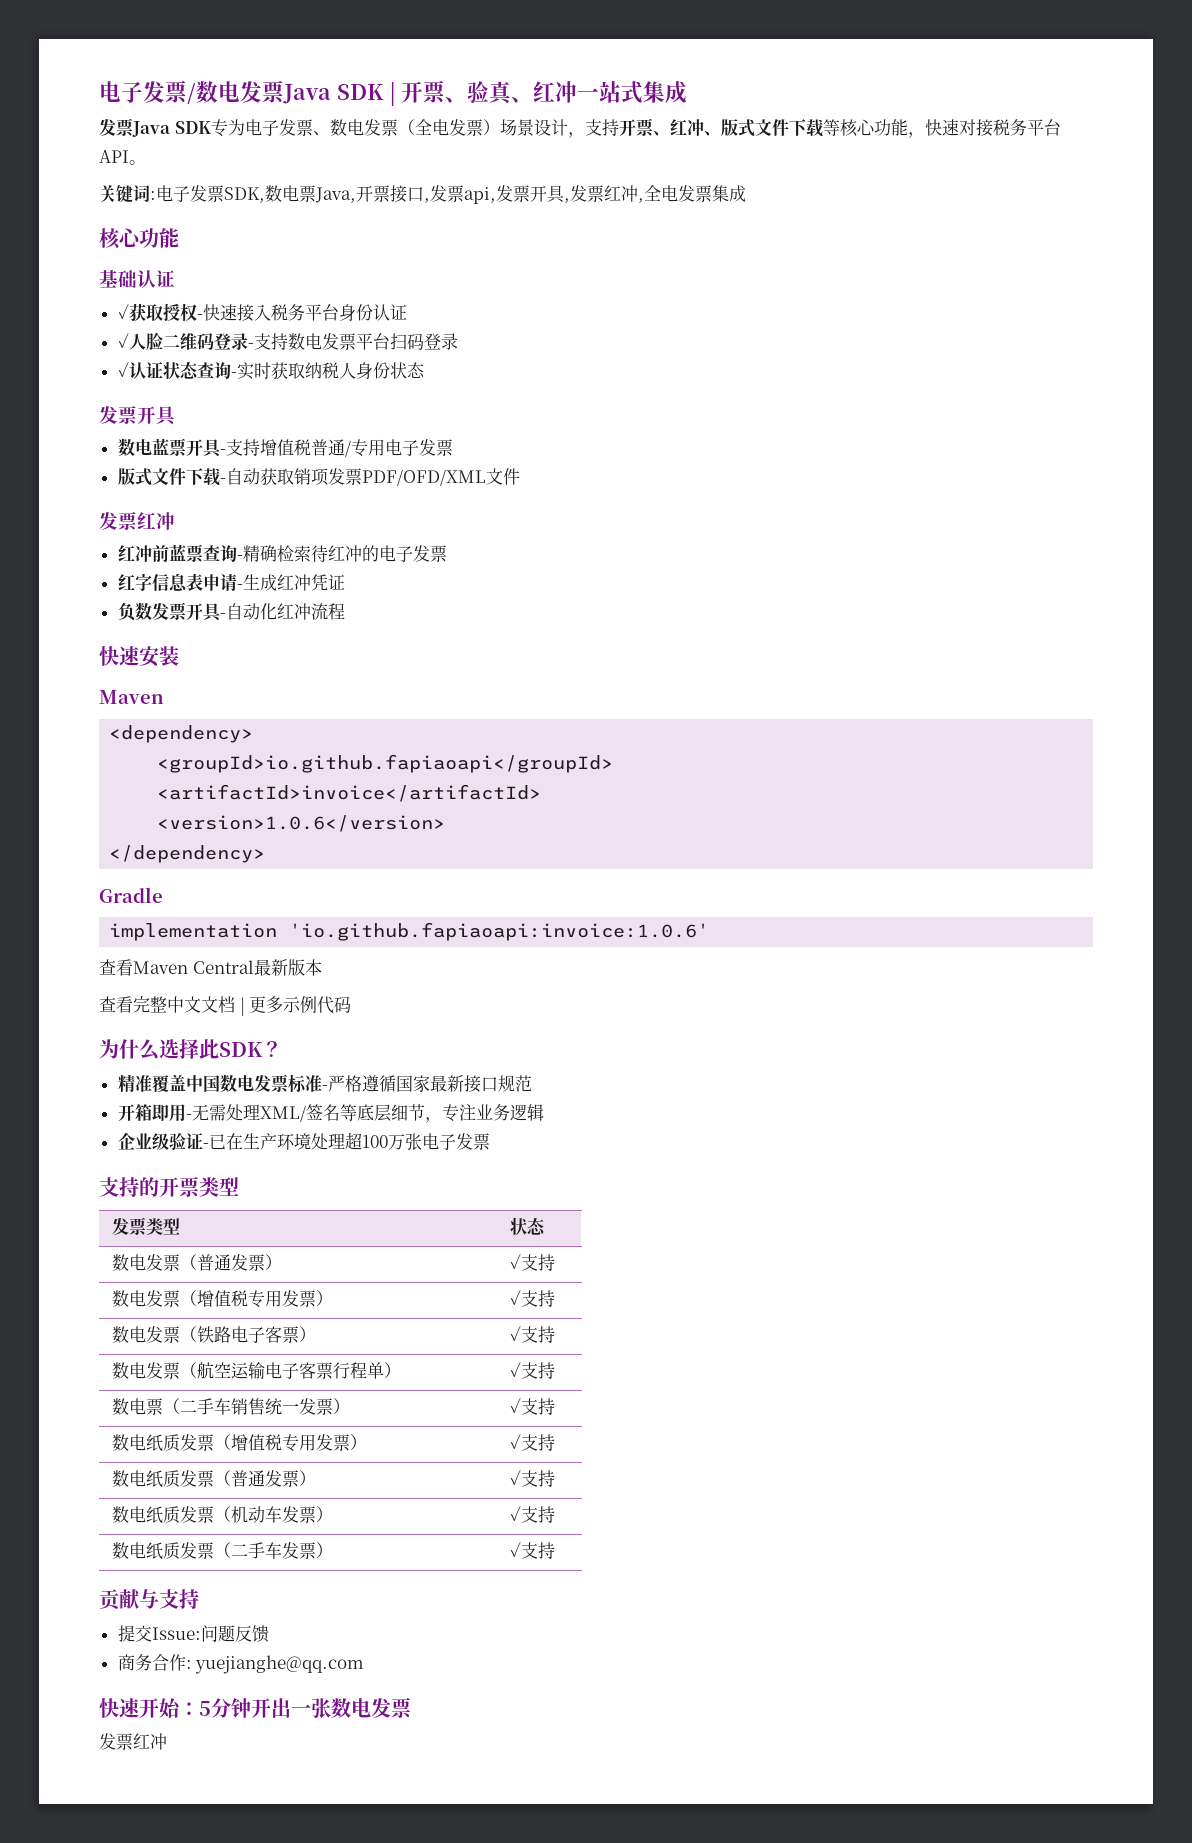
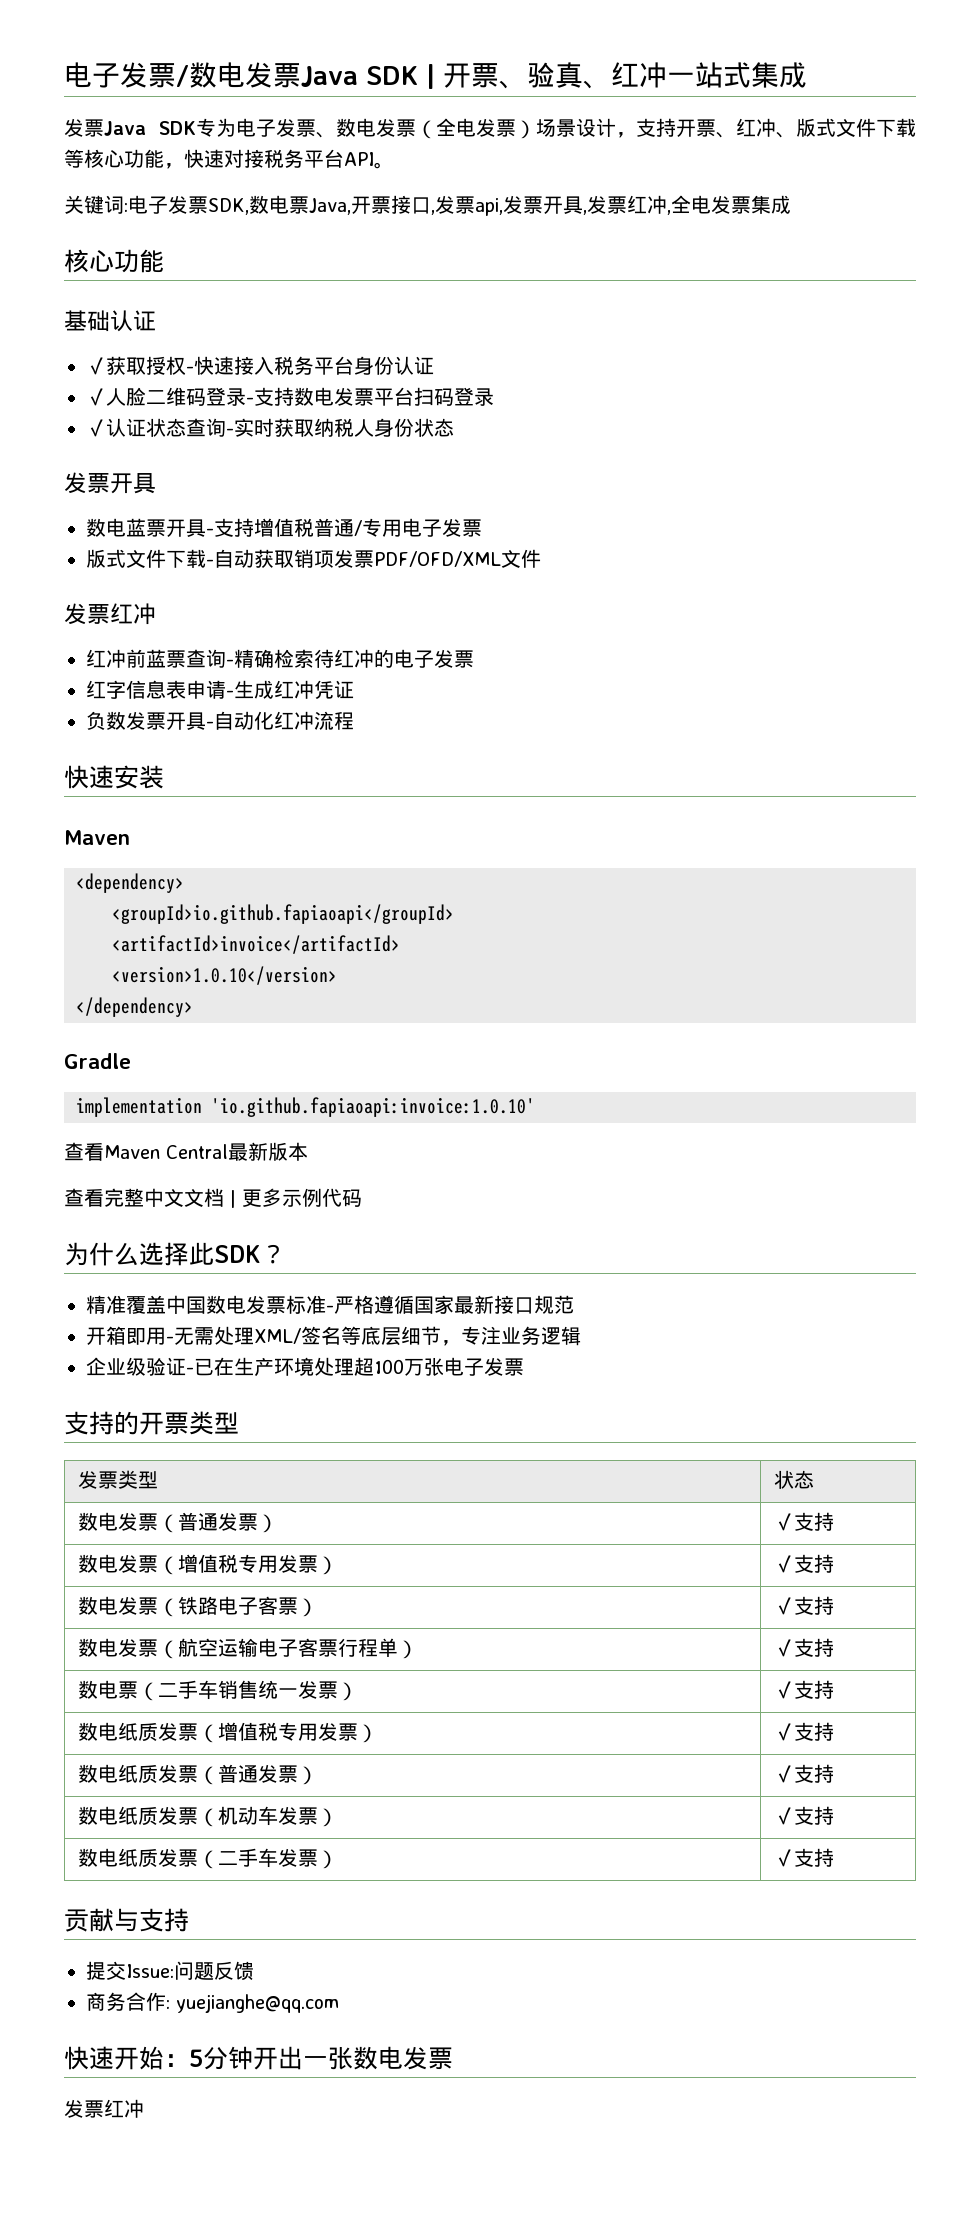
- <version>1.0.6</version>
+ <version>1.0.10</version>
- implementation 'io.github.fapiaoapi:invoice:1.0.6'
+ implementation 'io.github.fapiaoapi:invoice:1.0.10'

